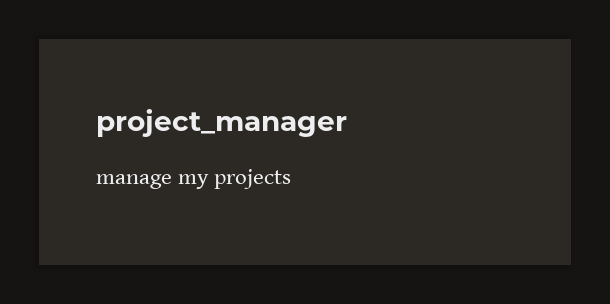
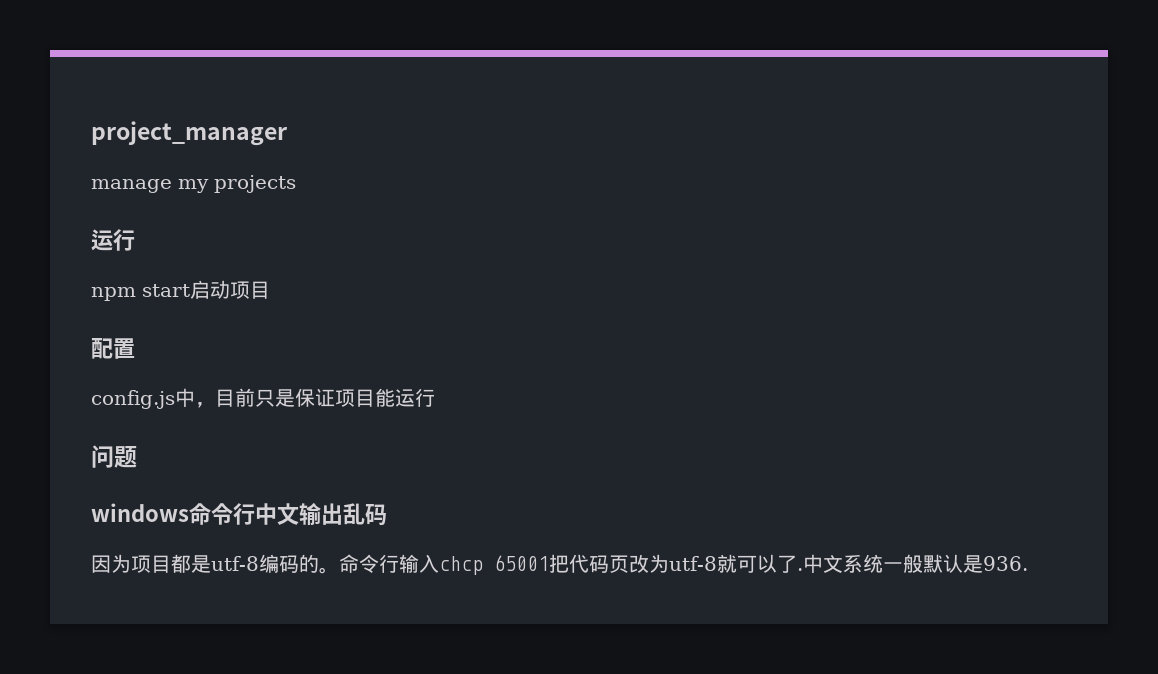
  manage my projects
+ 运行
+ npm start启动项目
+ 配置
+ config.js中，目前只是保证项目能运行
+ 问题
+ windows命令行中文输出乱码
+ 因为项目都是utf-8编码的。命令行输入chcp 65001把代码页改为utf-8就可以了.中文系统一般默认是936.

